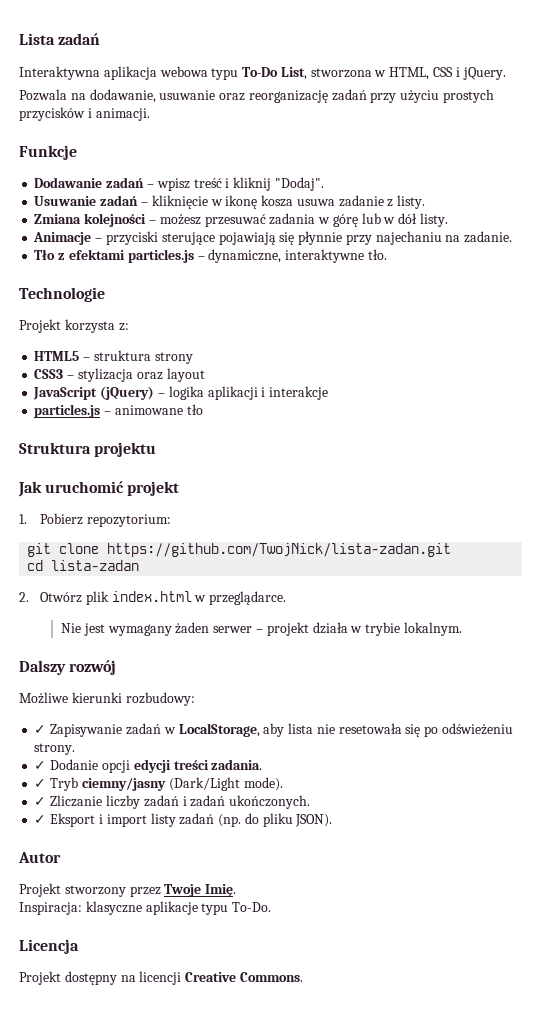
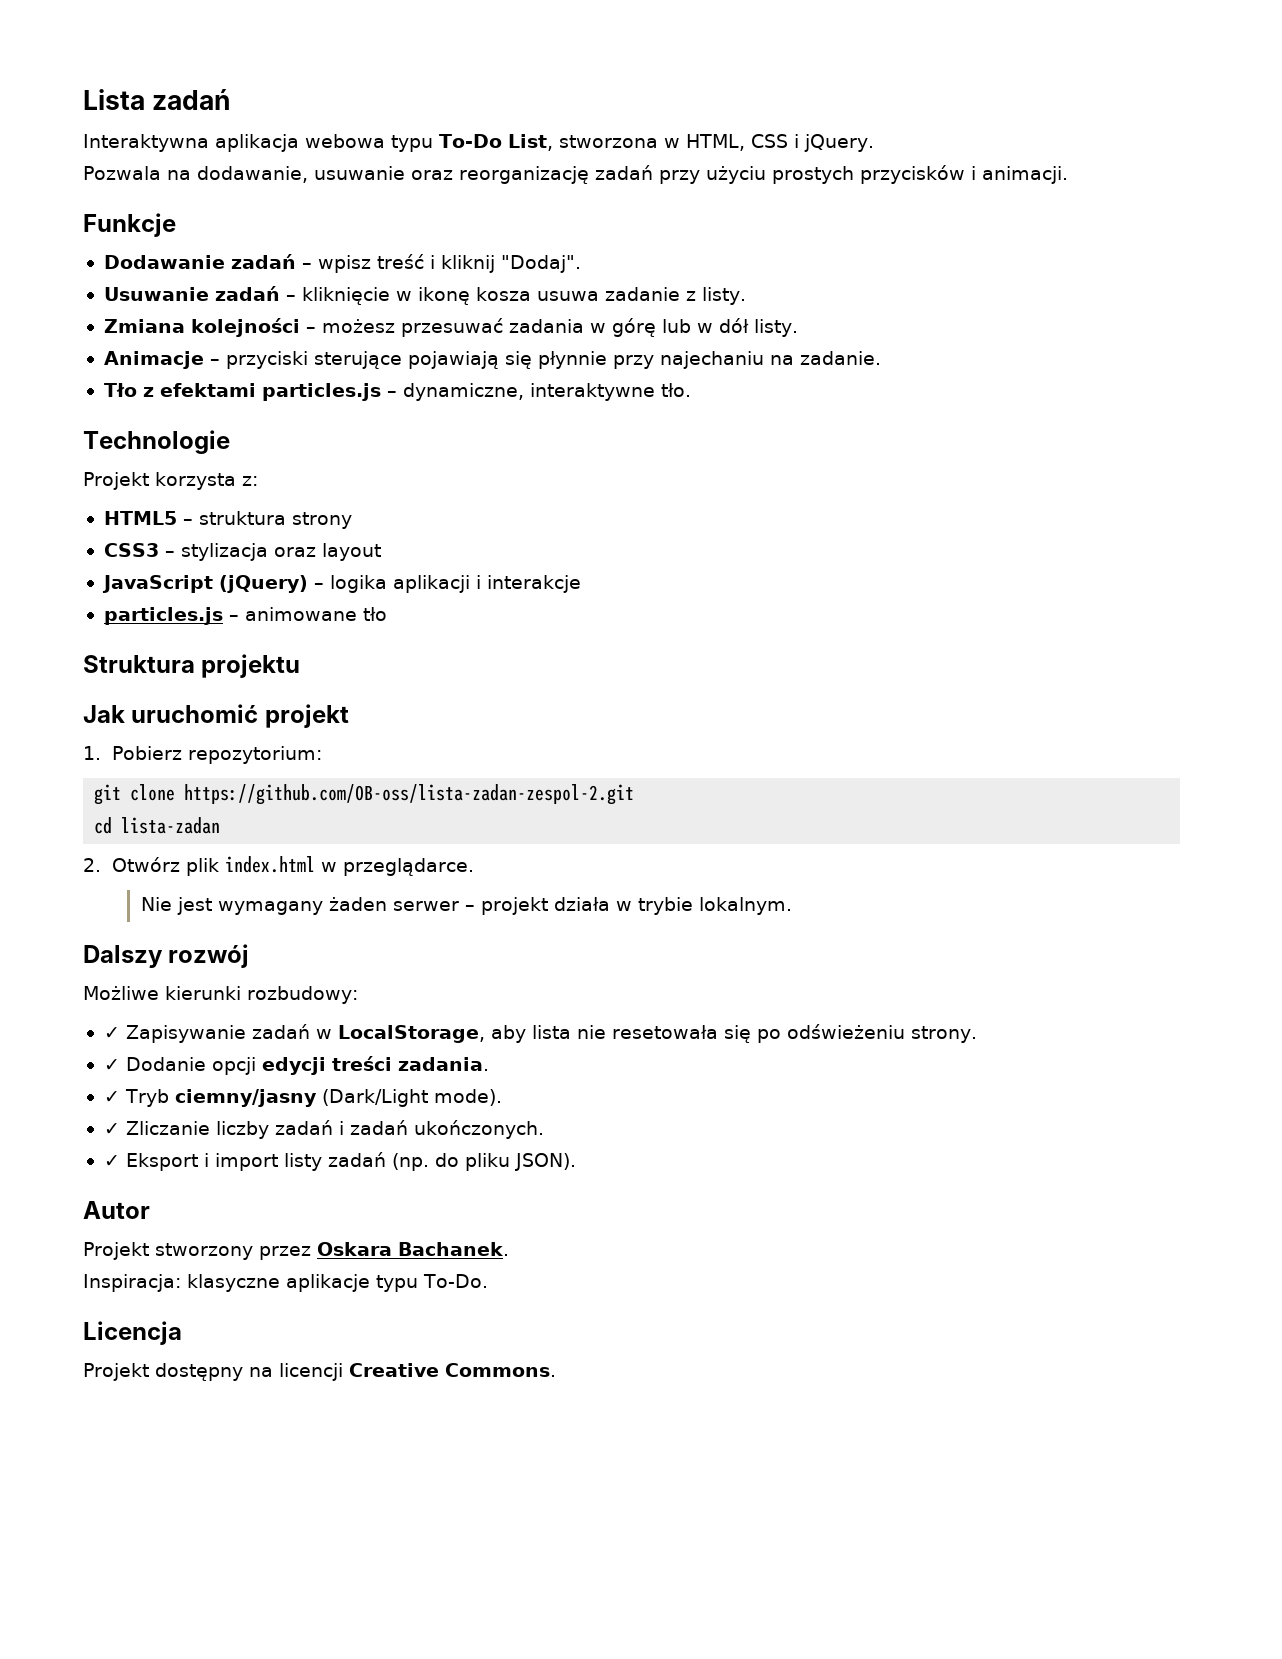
- git clone https://github.com/TwojNick/lista-zadan.git
+ git clone https://github.com/OB-oss/lista-zadan-zespol-2.git
- Projekt stworzony przez Twoje Imię.
+ Projekt stworzony przez Oskara Bachanek.

